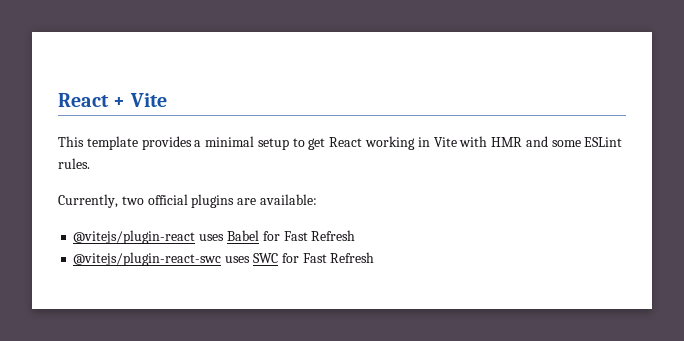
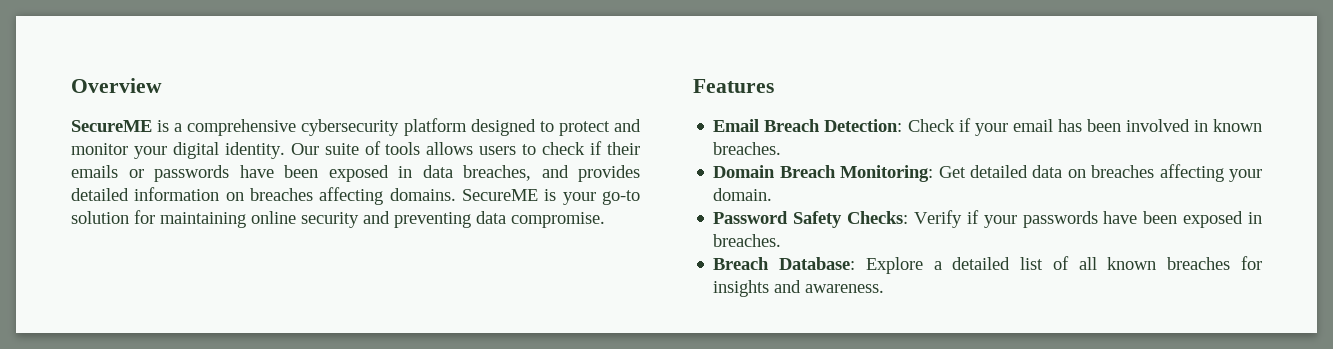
- React + Vite
- This template provides a minimal setup to get React working in Vite with HMR and some ESLint rules.
- Currently, two official plugins are available:
- @vitejs/plugin-react uses Babel for Fast Refresh
- @vitejs/plugin-react-swc uses SWC for Fast Refresh
+ Overview
+ SecureME is a comprehensive cybersecurity platform designed to protect and monitor your digital identity. Our suite of tools allows users to check if their emails or passwords have been exposed in data breaches, and provides detailed information on breaches affecting domains. SecureME is your go-to solution for maintaining online security and preventing data compromise.
+ Features
+ Email Breach Detection: Check if your email has been involved in known breaches.
+ Domain Breach Monitoring: Get detailed data on breaches affecting your domain.
+ Password Safety Checks: Verify if your passwords have been exposed in breaches.
+ Breach Database: Explore a detailed list of all known breaches for insights and awareness.

